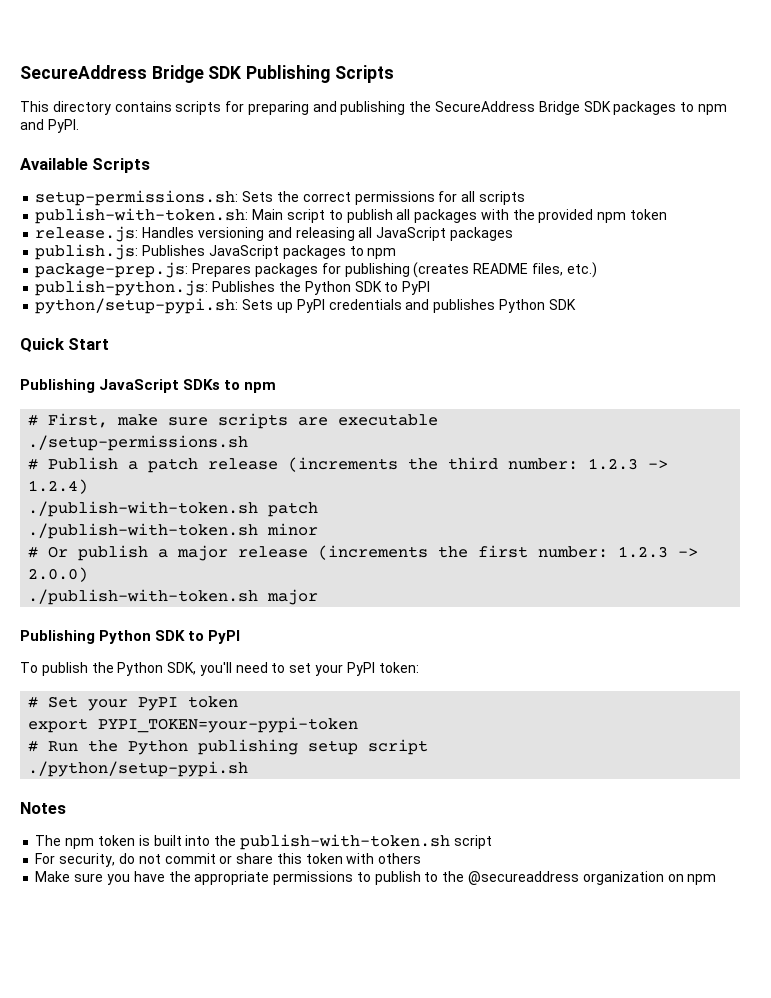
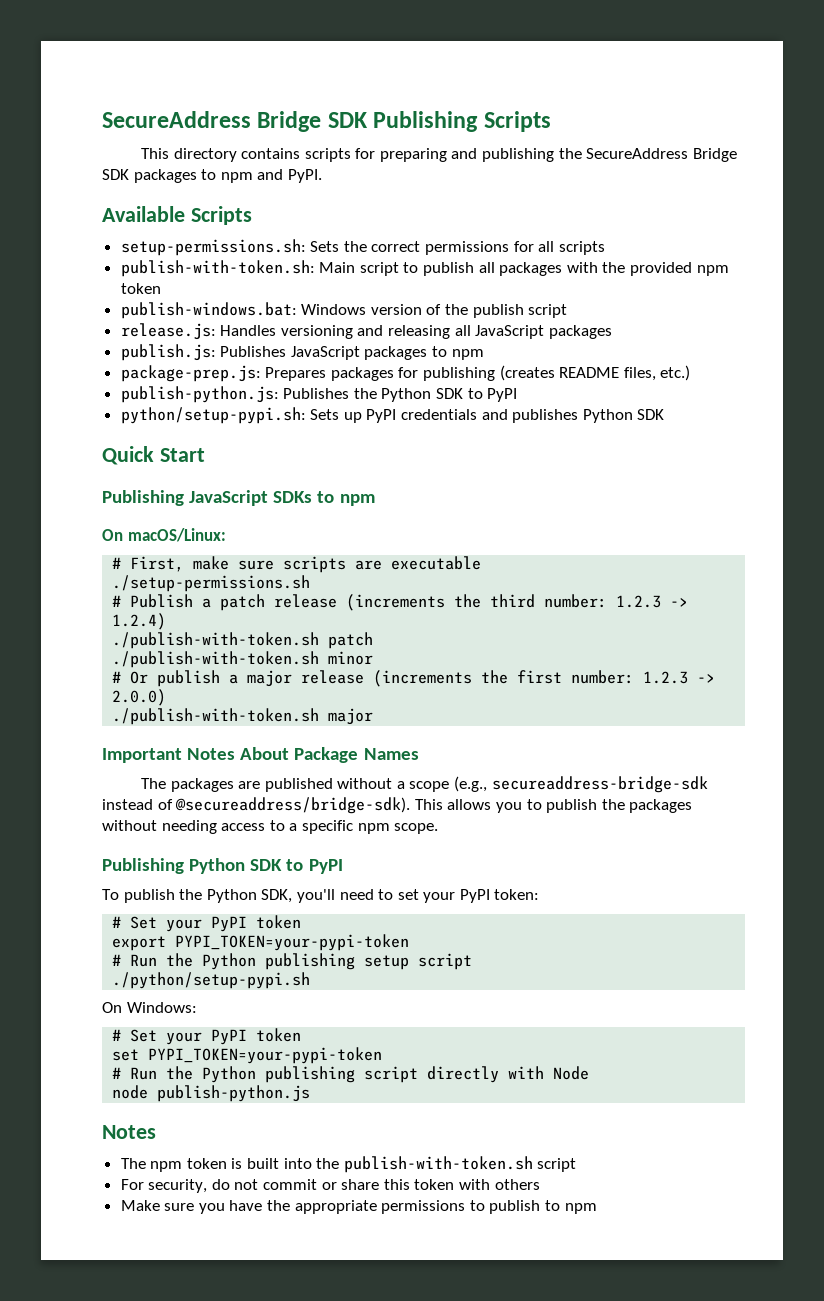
+ publish-windows.bat: Windows version of the publish script
+ On macOS/Linux:
+ Important Notes About Package Names
+ The packages are published without a scope (e.g., secureaddress-bridge-sdk instead of @secureaddress/bridge-sdk). This allows you to publish the packages without needing access to a specific npm scope.
+ On Windows:
+ # Set your PyPI token
+ set PYPI_TOKEN=your-pypi-token
+ # Run the Python publishing script directly with Node
+ node publish-python.js
- Make sure you have the appropriate permissions to publish to the @secureaddress organization on npm
+ Make sure you have the appropriate permissions to publish to npm

